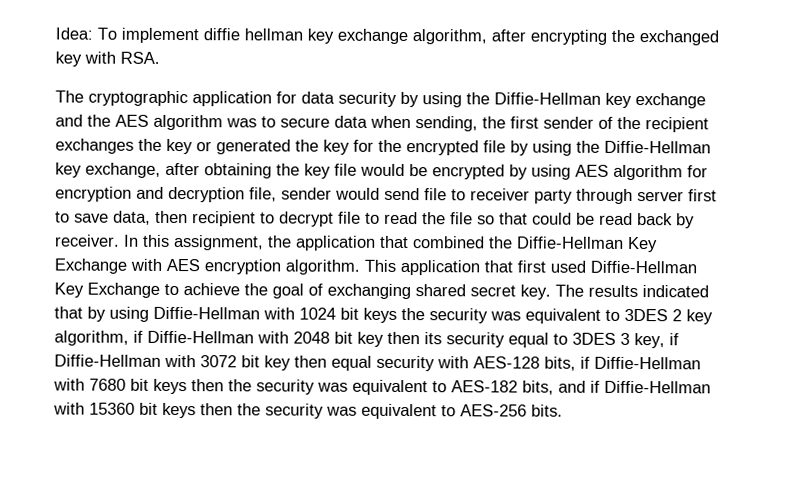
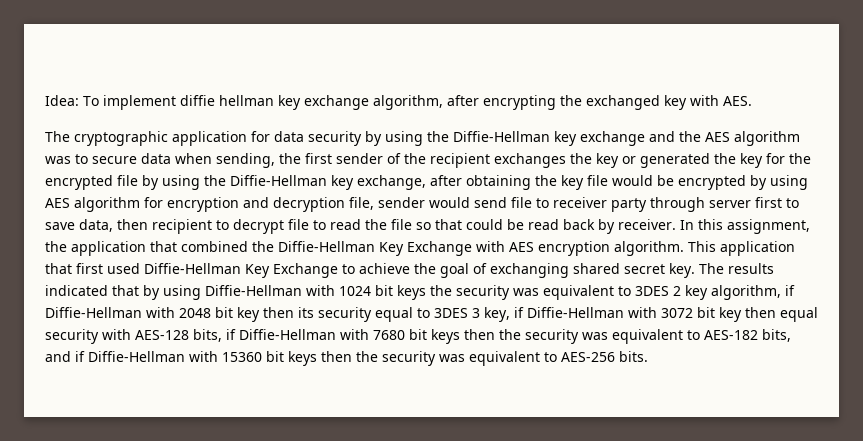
- Idea: To implement diffie hellman key exchange algorithm, after encrypting the exchanged key with RSA.
+ Idea: To implement diffie hellman key exchange algorithm, after encrypting the exchanged key with AES.

